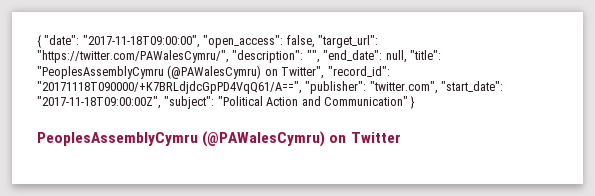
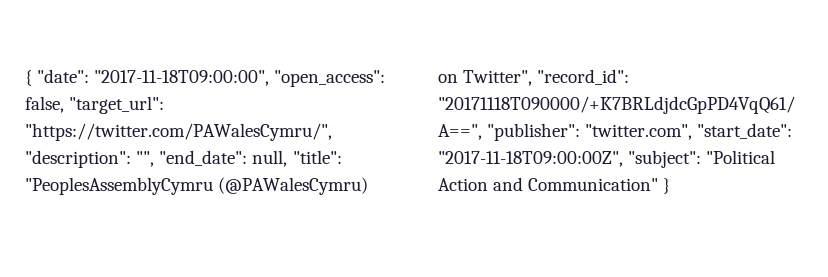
- PeoplesAssemblyCymru (@PAWalesCymru) on Twitter

